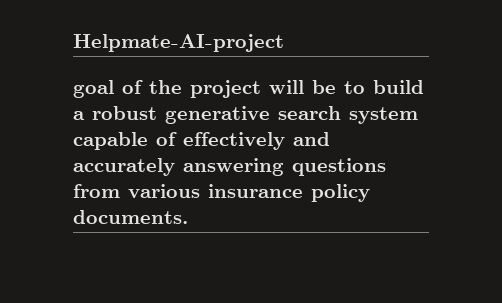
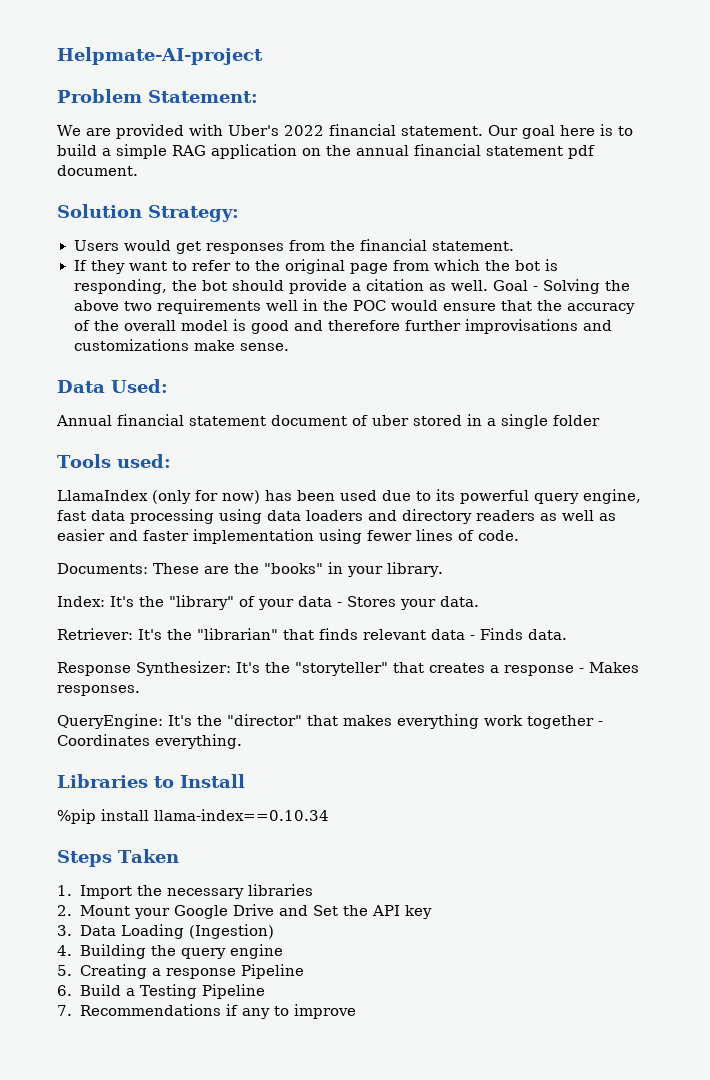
- goal of the project will be to build a robust generative search system capable of effectively and accurately answering questions from various insurance policy documents.
+ Problem Statement:
+ We are provided with Uber's 2022 financial statement. Our goal here is to build a simple RAG application on the annual financial statement pdf document.
+ Solution Strategy:
+ Users would get responses from the financial statement.
+ If they want to refer to the original page from which the bot is responding, the bot should provide a citation as well. Goal - Solving the above two requirements well in the POC would ensure that the accuracy of the overall model is good and therefore further improvisations and customizations make sense.
+ Data Used:
+ Annual financial statement document of uber stored in a single folder
+ Tools used:
+ LlamaIndex (only for now) has been used due to its powerful query engine, fast data processing using data loaders and directory readers as well as easier and faster implementation using fewer lines of code.
+ Documents: These are the "books" in your library.
+ Index: It's the "library" of your data - Stores your data.
+ Retriever: It's the "librarian" that finds relevant data - Finds data.
+ Response Synthesizer: It's the "storyteller" that creates a response - Makes responses.
+ QueryEngine: It's the "director" that makes everything work together - Coordinates everything.
+ Libraries to Install
+ %pip install llama-index==0.10.34
+ Steps Taken
+ 1. Import the necessary libraries
+ 2. Mount your Google Drive and Set the API key
+ 3. Data Loading (Ingestion)
+ 4. Building the query engine
+ 5. Creating a response Pipeline
+ 6. Build a Testing Pipeline
+ 7. Recommendations if any to improve

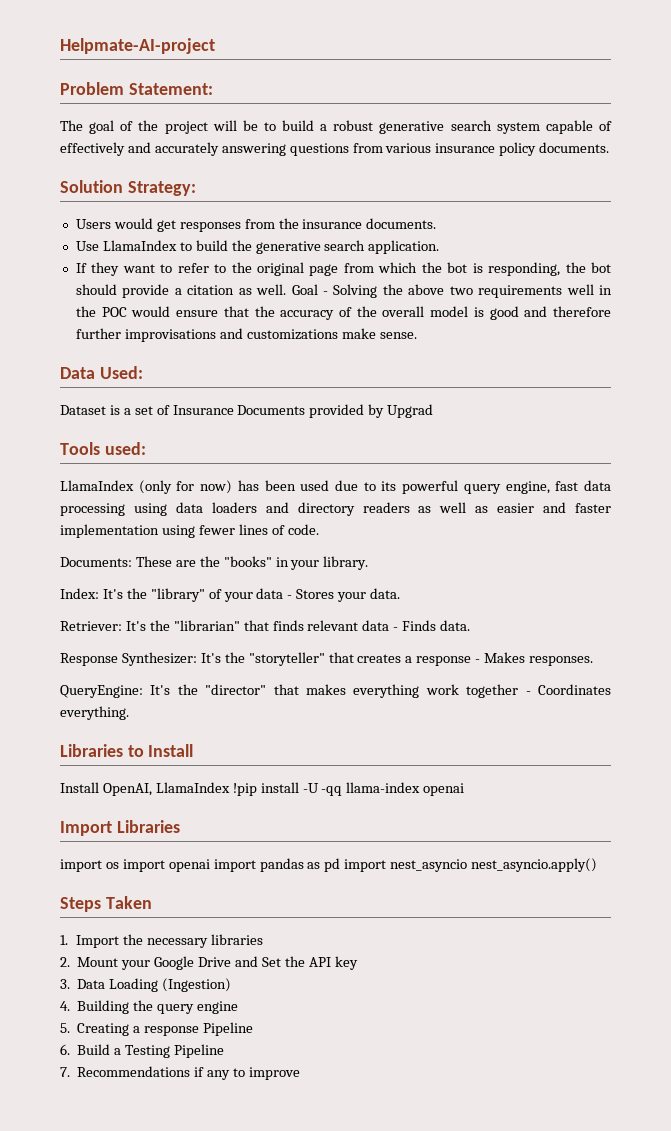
- We are provided with Uber's 2022 financial statement. Our goal here is to build a simple RAG application on the annual financial statement pdf document.
+ The goal of the project will be to build a robust generative search system capable of effectively and accurately answering questions from various insurance policy documents.
- Users would get responses from the financial statement.
+ Users would get responses from the insurance documents.
+ Use LlamaIndex to build the generative search application.
- Annual financial statement document of uber stored in a single folder
+ Dataset is a set of Insurance Documents provided by Upgrad
- %pip install llama-index==0.10.34
+ Install OpenAI, LlamaIndex !pip install -U -qq llama-index openai
+ Import Libraries
+ import os import openai import pandas as pd import nest_asyncio nest_asyncio.apply()

